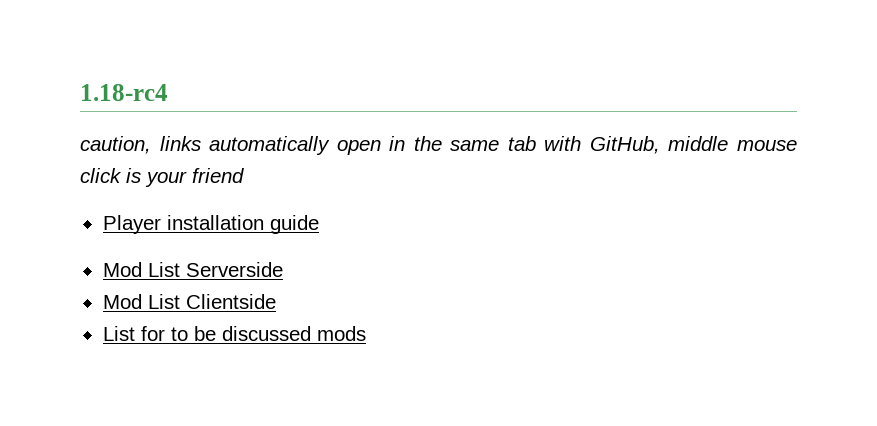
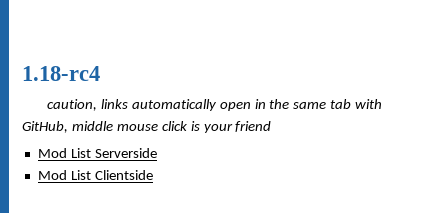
- Player installation guide
- List for to be discussed mods

